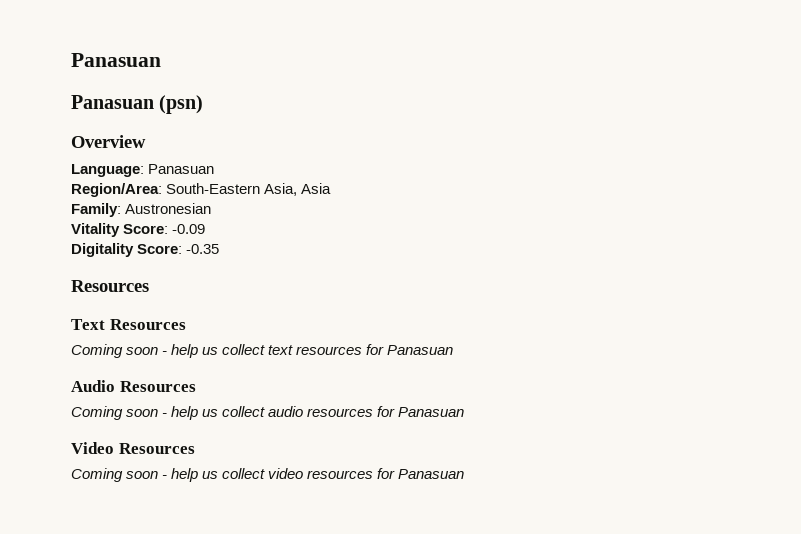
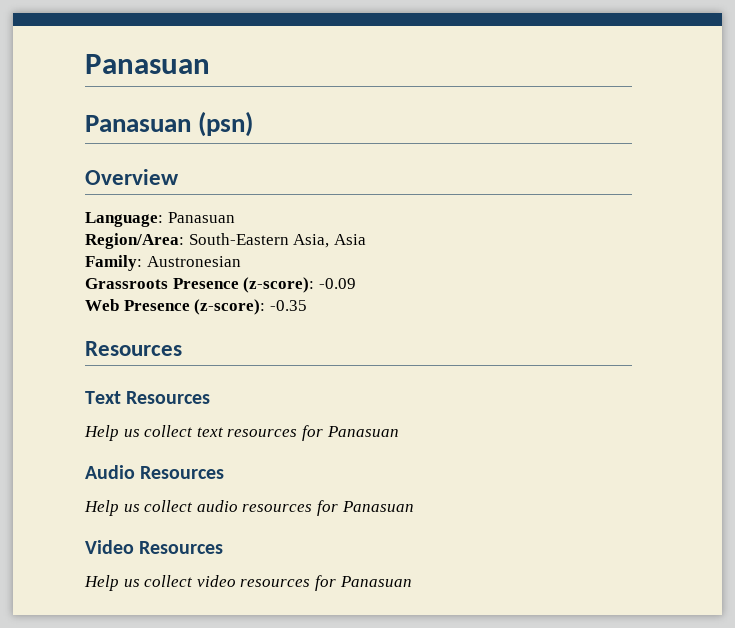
- Vitality Score: -0.09
- Digitality Score: -0.35
+ Grassroots Presence (z-score): -0.09
+ Web Presence (z-score): -0.35
- Coming soon - help us collect text resources for Panasuan
+ Help us collect text resources for Panasuan
- Coming soon - help us collect audio resources for Panasuan
+ Help us collect audio resources for Panasuan
- Coming soon - help us collect video resources for Panasuan
+ Help us collect video resources for Panasuan

